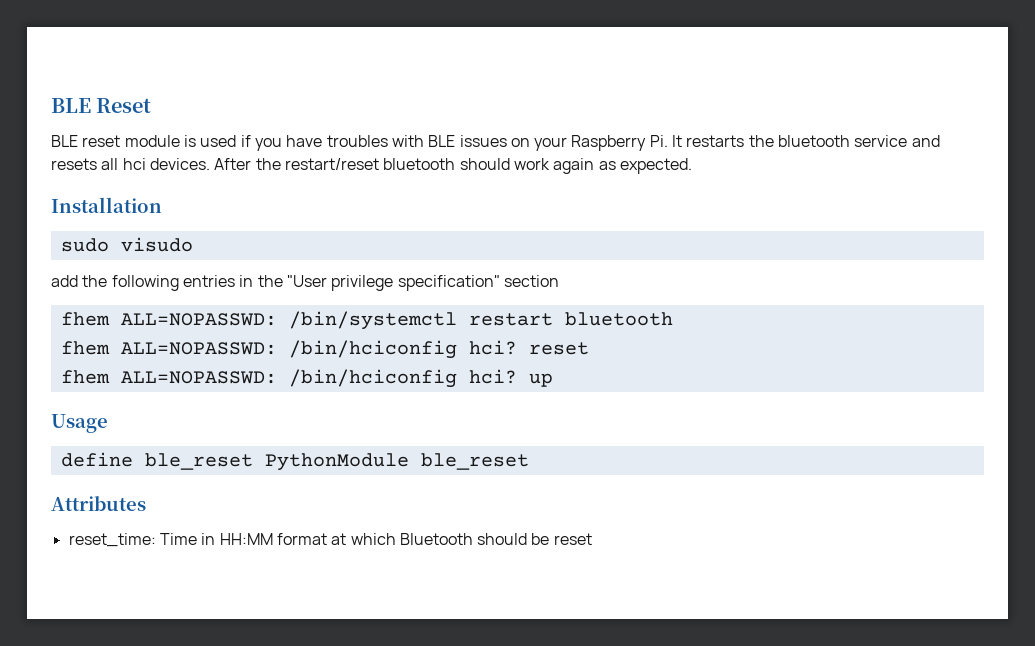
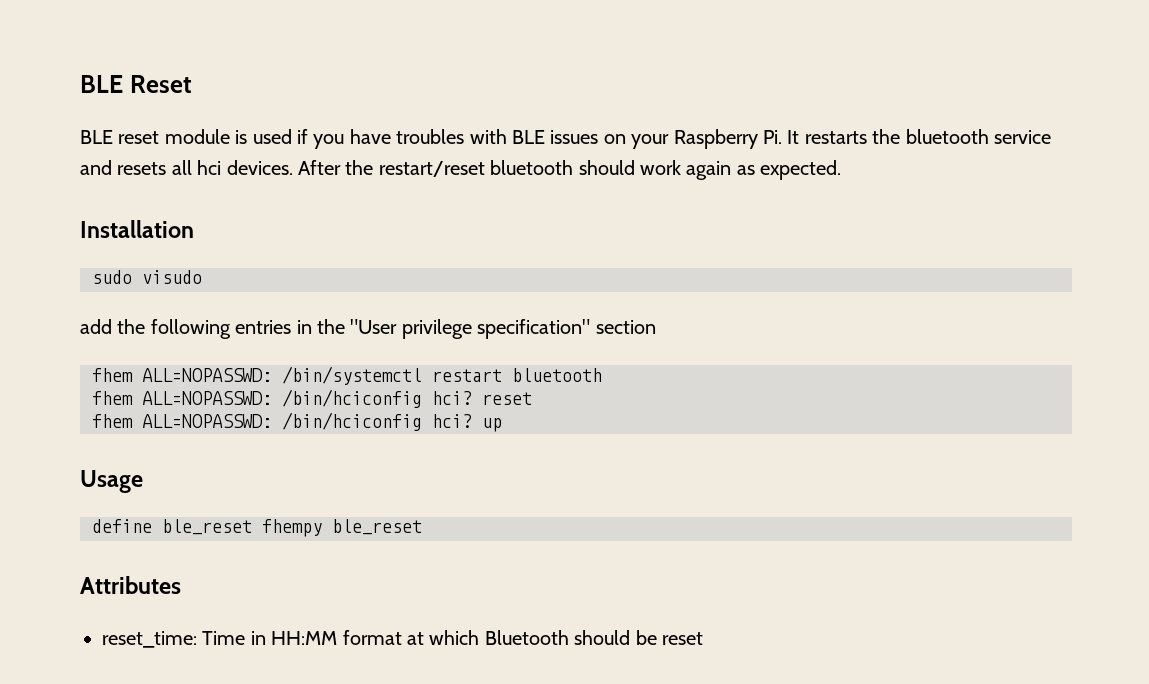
- define ble_reset PythonModule ble_reset
+ define ble_reset fhempy ble_reset

